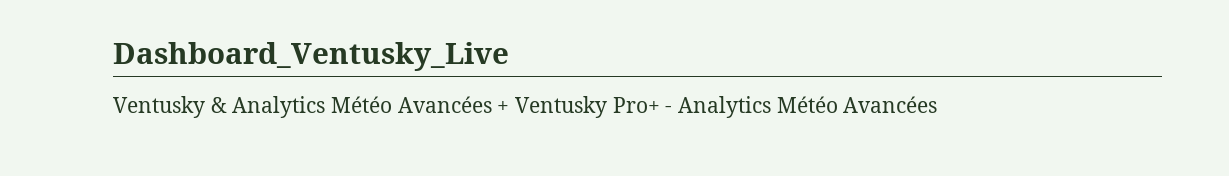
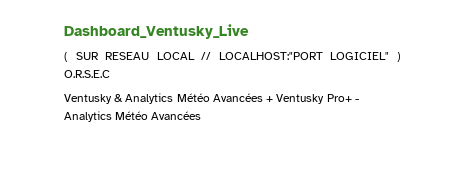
+ ( SUR RESEAU LOCAL // LOCALHOST:"PORT LOGICIEL" ) O.R.S.E.C

